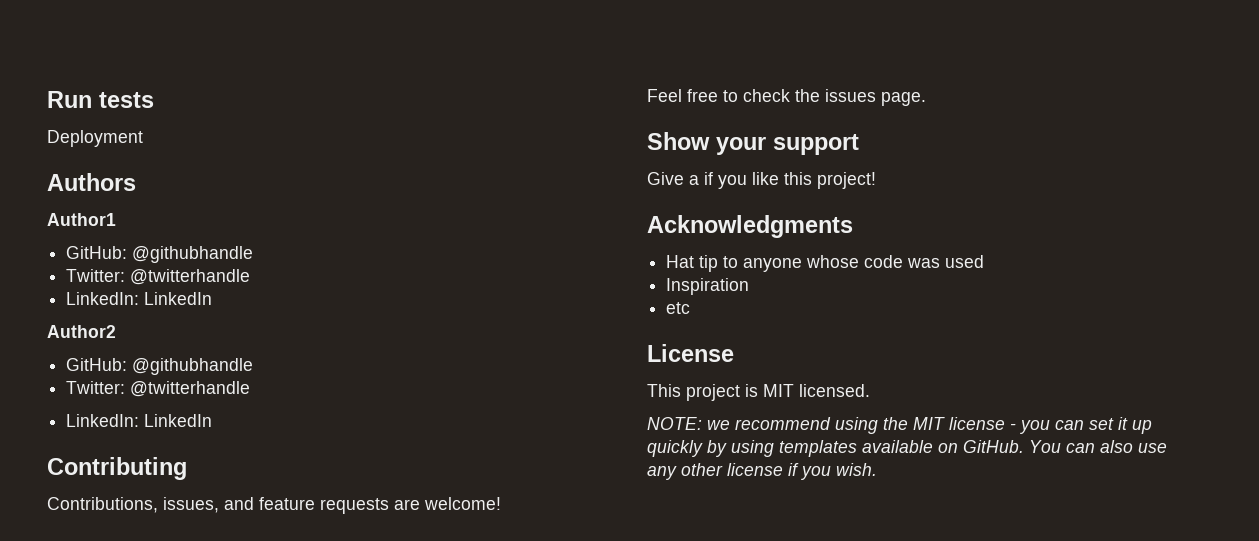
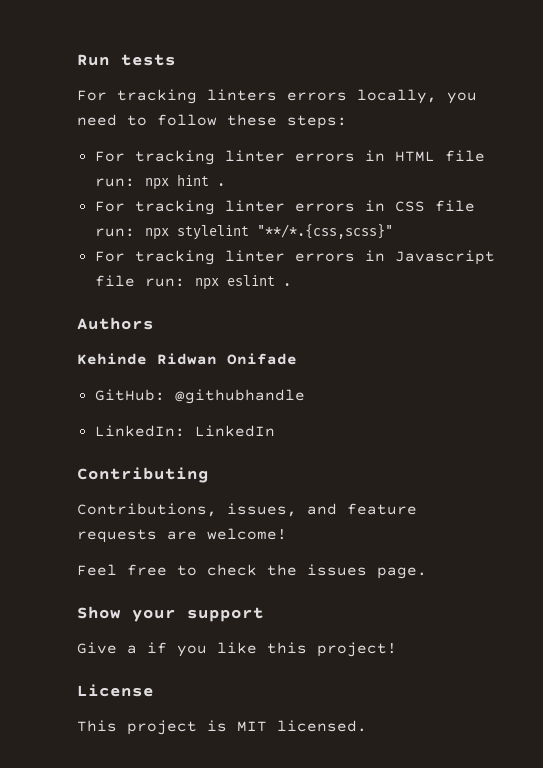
- Deployment
+ For tracking linters errors locally, you need to follow these steps:
+ For tracking linter errors in HTML file run: npx hint .
+ For tracking linter errors in CSS file run: npx stylelint "**/*.{css,scss}"
+ For tracking linter errors in Javascript file run: npx eslint .
  Authors
- Author1
+ Kehinde Ridwan Onifade
  GitHub: @githubhandle
- Twitter: @twitterhandle
- LinkedIn: LinkedIn
- Author2
- GitHub: @githubhandle
- Twitter: @twitterhandle
- Acknowledgments
- Hat tip to anyone whose code was used
- Inspiration
- etc
- NOTE: we recommend using the MIT license - you can set it up quickly by using templates available on GitHub. You can also use any other license if you wish.

